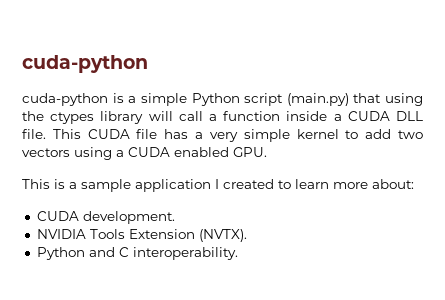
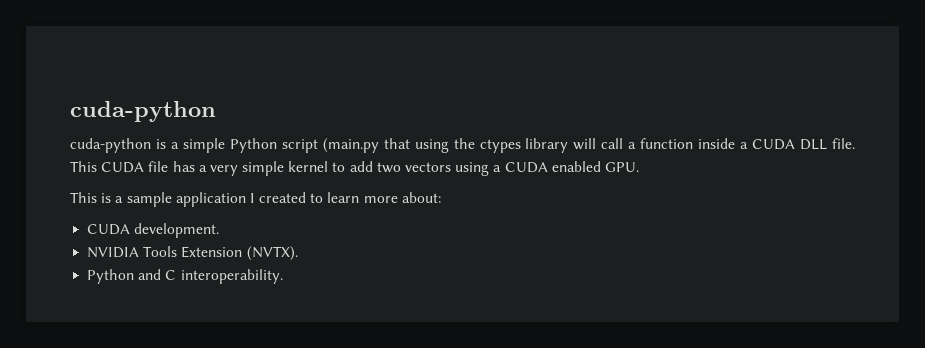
- cuda-python is a simple Python script (main.py) that using the ctypes library will call a function inside a CUDA DLL file.
+ cuda-python is a simple Python script (main.py that using the ctypes library will call a function inside a CUDA DLL file.

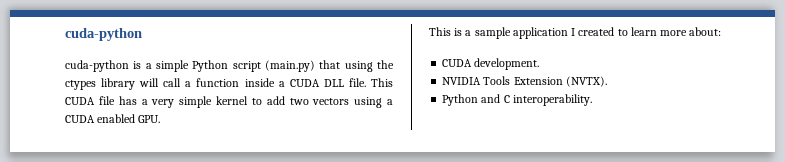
- cuda-python is a simple Python script (main.py that using the ctypes library will call a function inside a CUDA DLL file.
+ cuda-python is a simple Python script (main.py) that using the ctypes library will call a function inside a CUDA DLL file.

